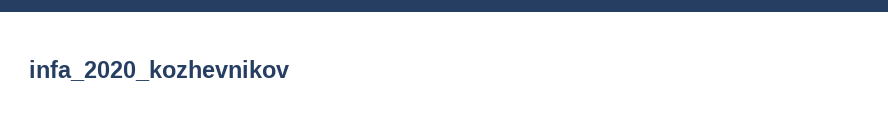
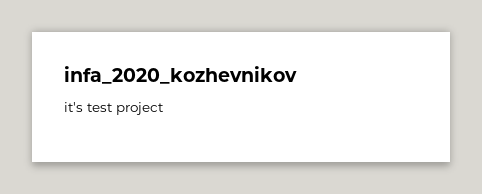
+ it's test project

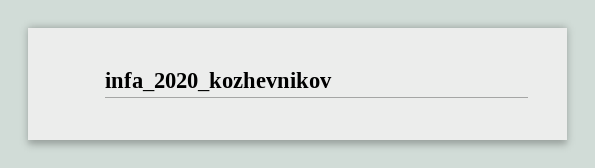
- it's test project

